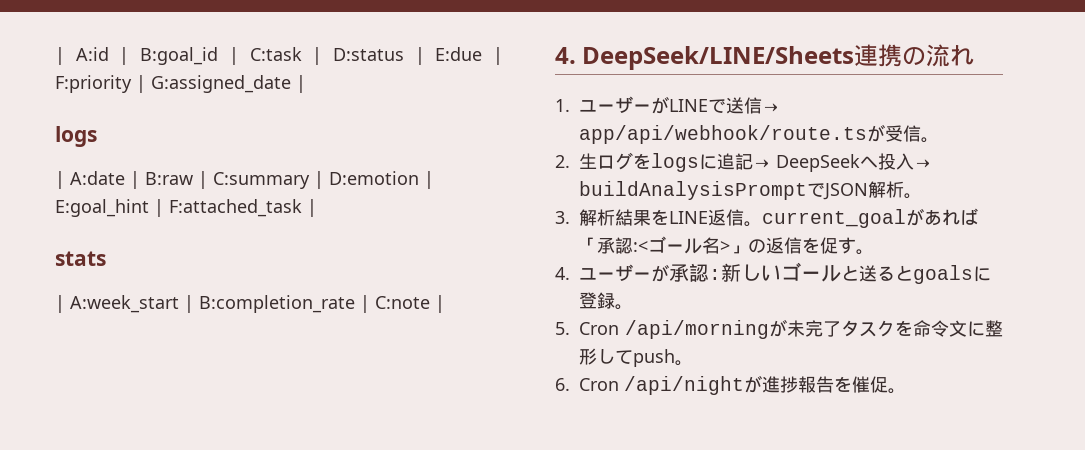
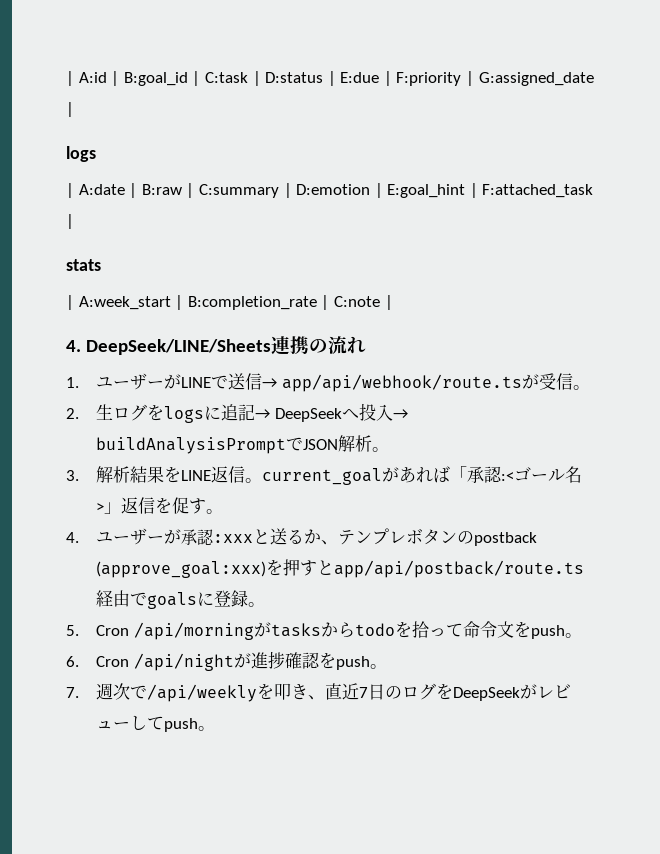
- 3.解析結果をLINE返信。current_goalがあれば「承認:<ゴール名>」の返信を促す。
+ 3.解析結果をLINE返信。current_goalがあれば「承認:<ゴール名>」返信を促す。
- 4.ユーザーが承認:新しいゴールと送るとgoalsに登録。
+ 4.ユーザーが承認:xxxと送るか、テンプレボタンのpostback (approve_goal:xxx)を押すとapp/api/postback/route.ts経由でgoalsに登録。
- 5. Cron /api/morningが未完了タスクを命令文に整形してpush。
+ 5. Cron /api/morningがtasksからtodoを拾って命令文をpush。
- 6. Cron /api/nightが進捗報告を催促。
+ 6. Cron /api/nightが進捗確認をpush。
+ 7.週次で/api/weeklyを叩き、直近7日のログをDeepSeekがレビューしてpush。

